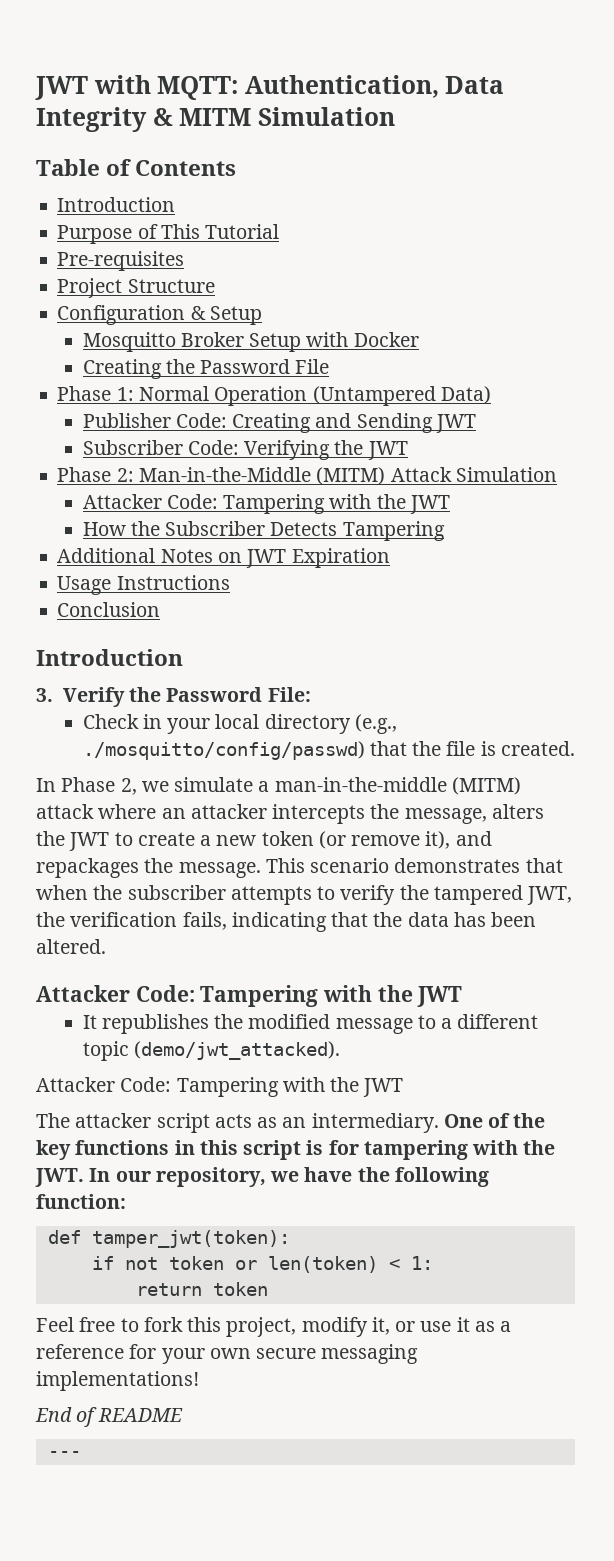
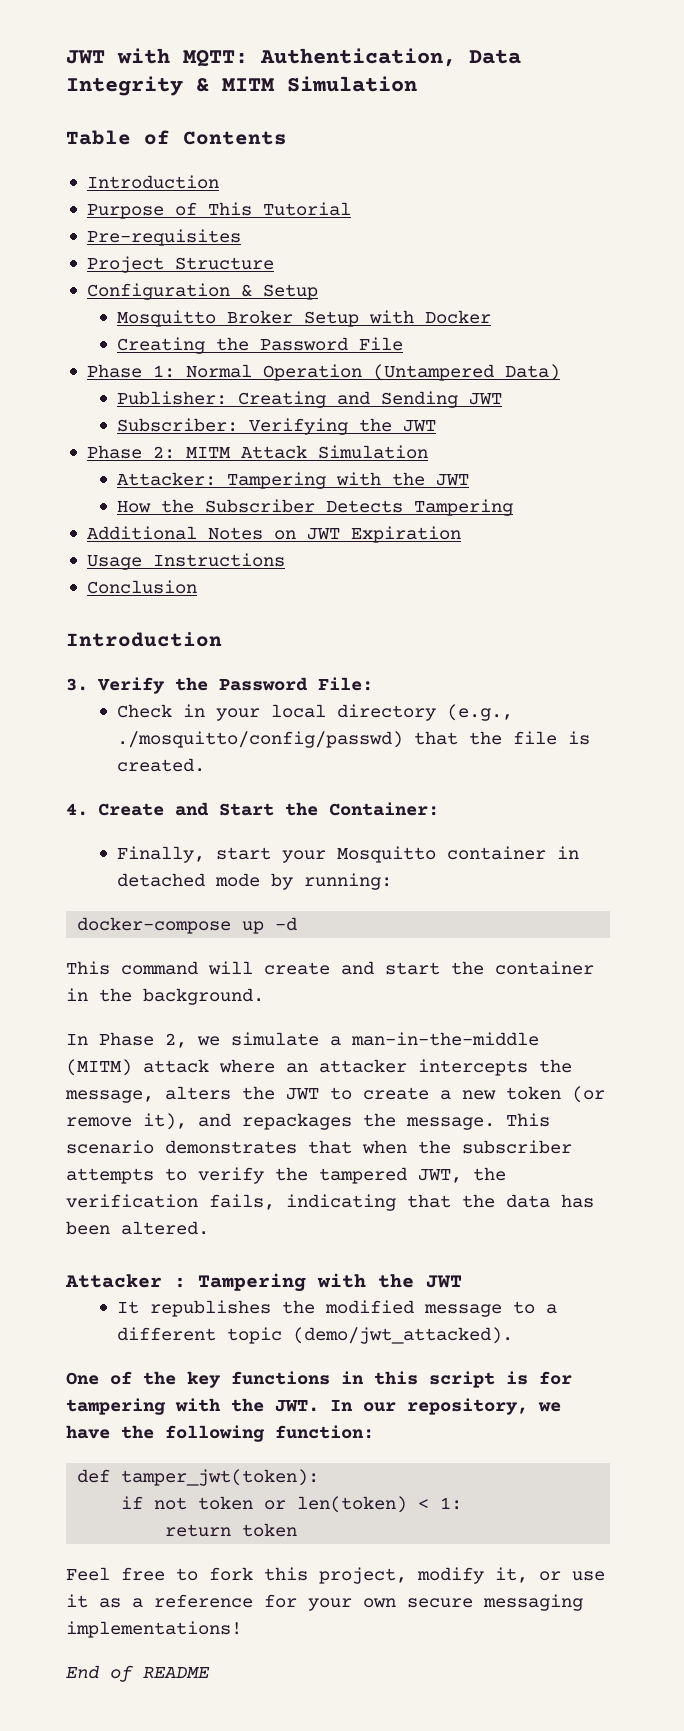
- Publisher Code: Creating and Sending JWT
+ Publisher: Creating and Sending JWT
- Subscriber Code: Verifying the JWT
+ Subscriber: Verifying the JWT
- Phase 2: Man-in-the-Middle (MITM) Attack Simulation
- Attacker Code: Tampering with the JWT
+ Phase 2: MITM Attack Simulation
+ Attacker: Tampering with the JWT
+ 4. Create and Start the Container:
+ Finally, start your Mosquitto container in detached mode by running:
+ docker-compose up -d
+ This command will create and start the container in the background.
  This scenario demonstrates that when the subscriber attempts to verify the tampered JWT, the verification fails, indicating that the data has been altered.
- Attacker Code: Tampering with the JWT
+ Attacker : Tampering with the JWT
  It republishes the modified message to a different topic (demo/jwt_attacked).
- Attacker Code: Tampering with the JWT
- The attacker script acts as an intermediary. One of the key functions in this script is for tampering with the JWT. In our repository, we have the following function:
+ One of the key functions in this script is for tampering with the JWT. In our repository, we have the following function:
- ---

